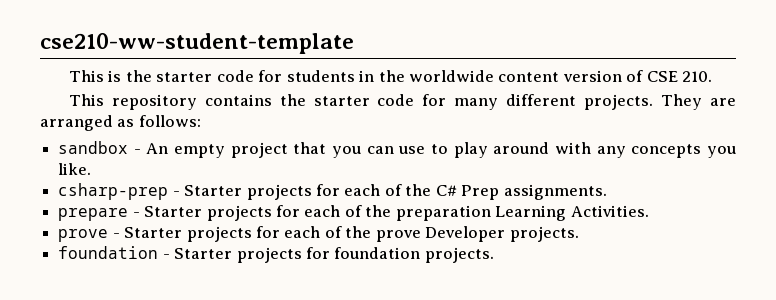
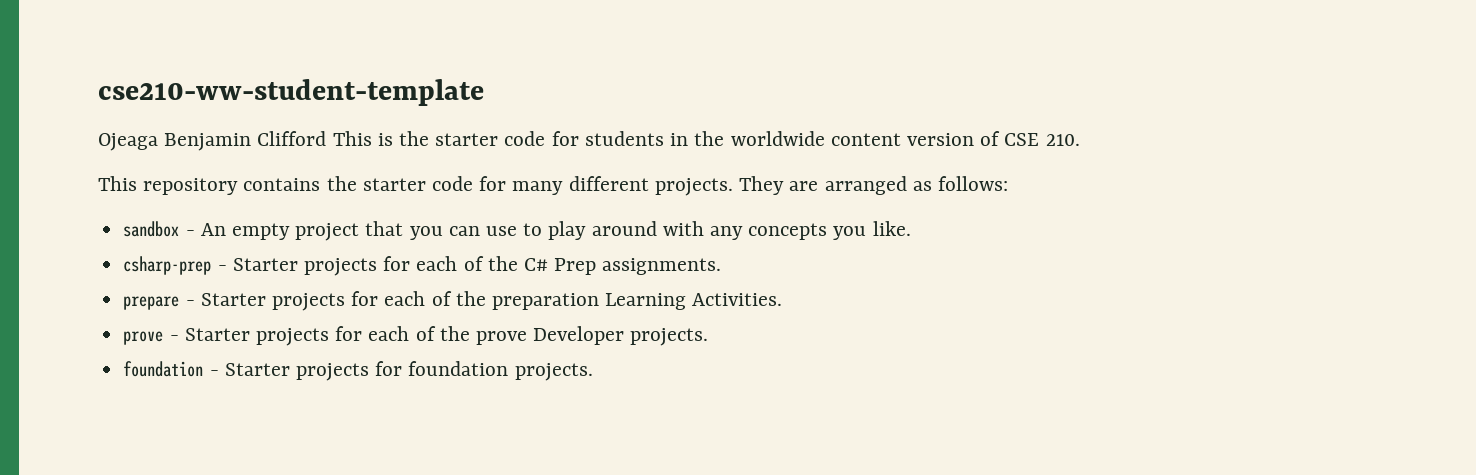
- This is the starter code for students in the worldwide content version of CSE 210.
+ Ojeaga Benjamin Clifford This is the starter code for students in the worldwide content version of CSE 210.

